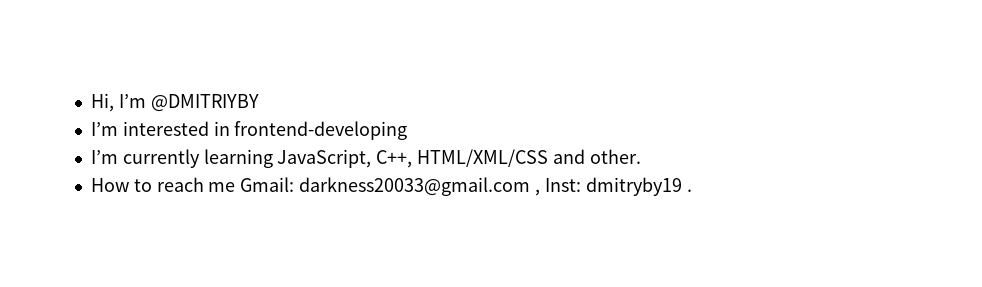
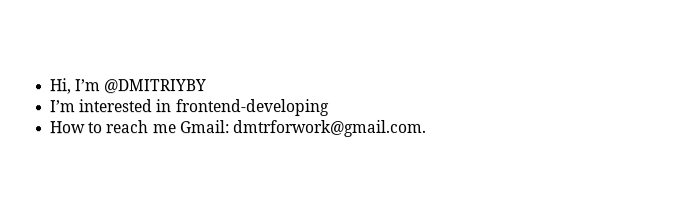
- I’m currently learning JavaScript, C++, HTML/XML/CSS and other.
- How to reach me Gmail: darkness20033@gmail.com , Inst: dmitryby19 .
+ How to reach me Gmail: dmtrforwork@gmail.com.

